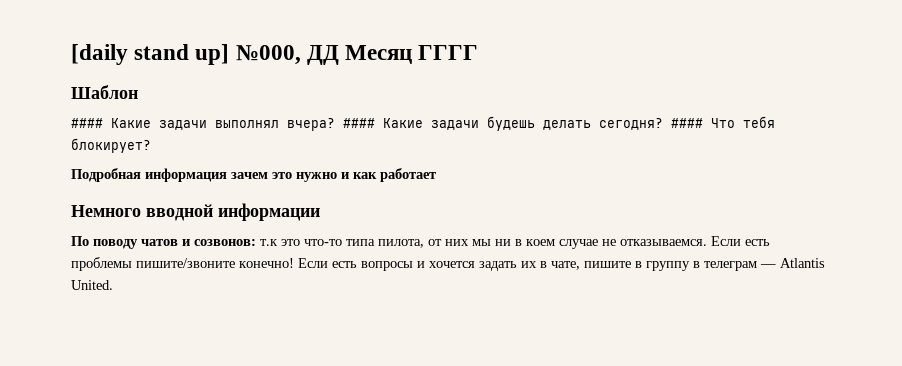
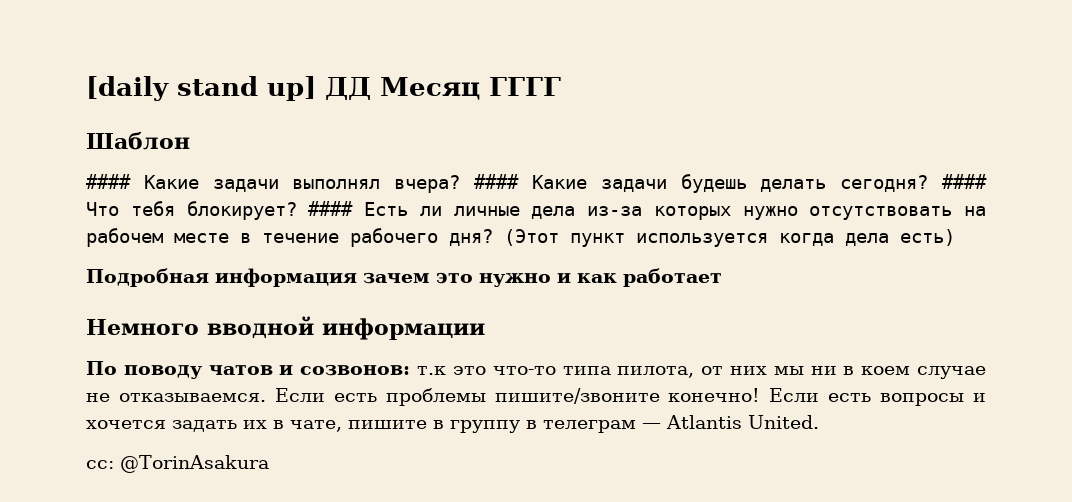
- [daily stand up] №000, ДД Месяц ГГГГ
+ [daily stand up] ДД Месяц ГГГГ
+ #### Есть ли личные дела из-за которых нужно отсутствовать на рабочем месте в течение рабочего дня? (Этот пункт используется когда дела есть)
+ cc: @TorinAsakura

